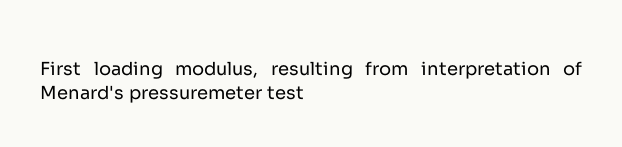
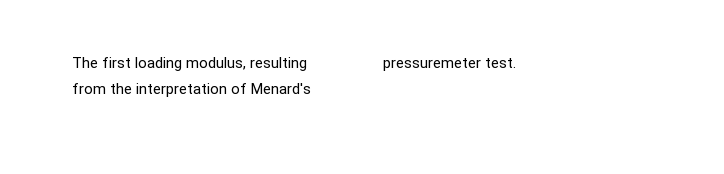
- First loading modulus, resulting from interpretation of Menard's pressuremeter test
+ The first loading modulus, resulting from the interpretation of Menard's pressuremeter test.

